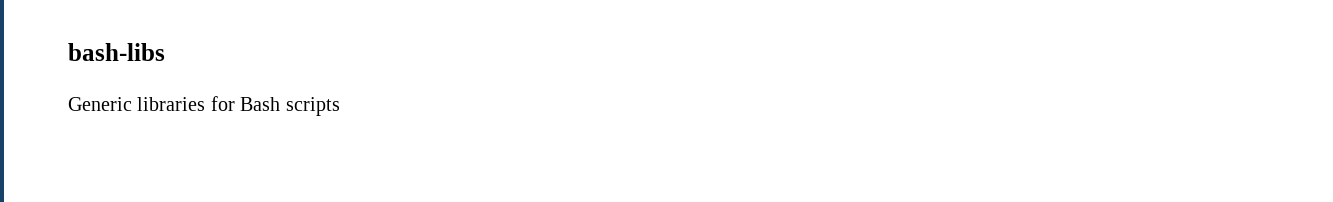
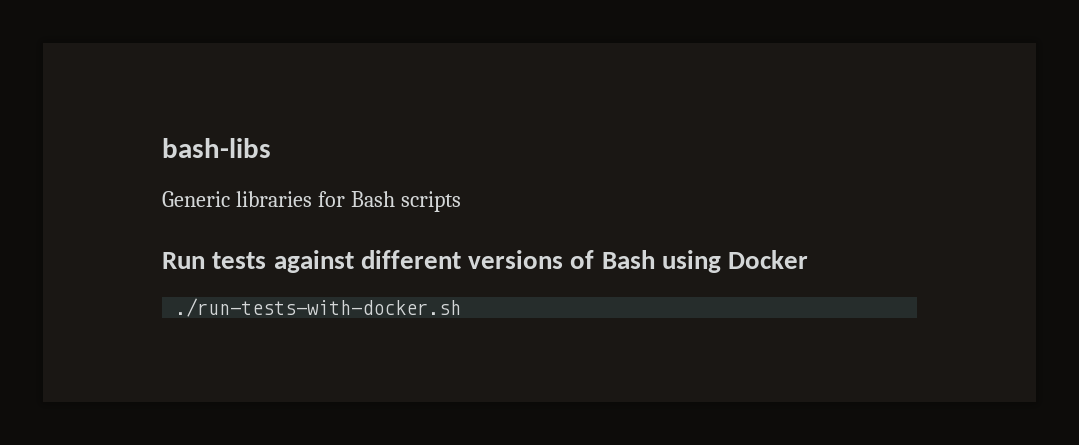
+ Run tests against different versions of Bash using Docker
+ ./run-tests-with-docker.sh

